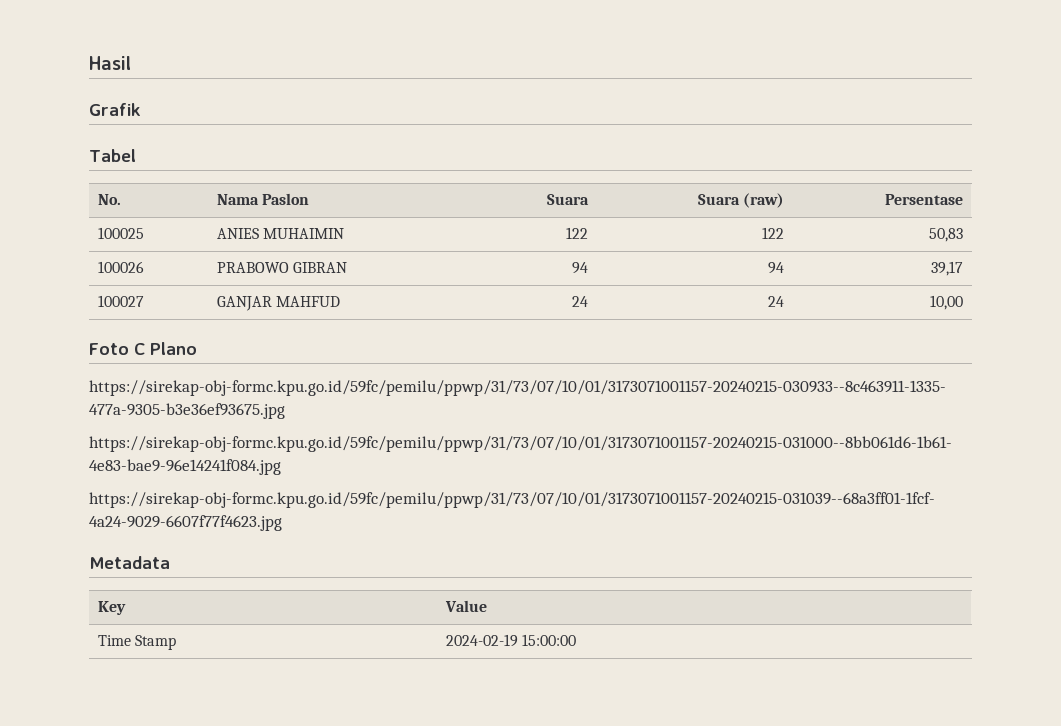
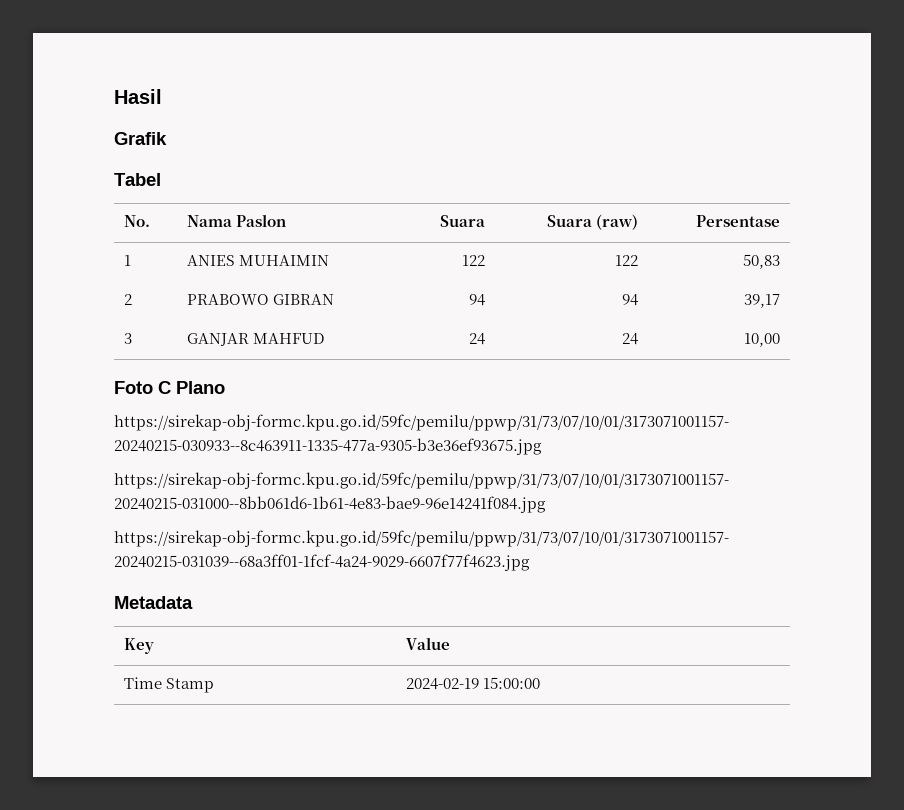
- 100025 | ANIES MUHAIMIN | 122 | 122 | 50,83
+ 1 | ANIES MUHAIMIN | 122 | 122 | 50,83
- 100026 | PRABOWO GIBRAN | 94 | 94 | 39,17
+ 2 | PRABOWO GIBRAN | 94 | 94 | 39,17
- 100027 | GANJAR MAHFUD | 24 | 24 | 10,00
+ 3 | GANJAR MAHFUD | 24 | 24 | 10,00

